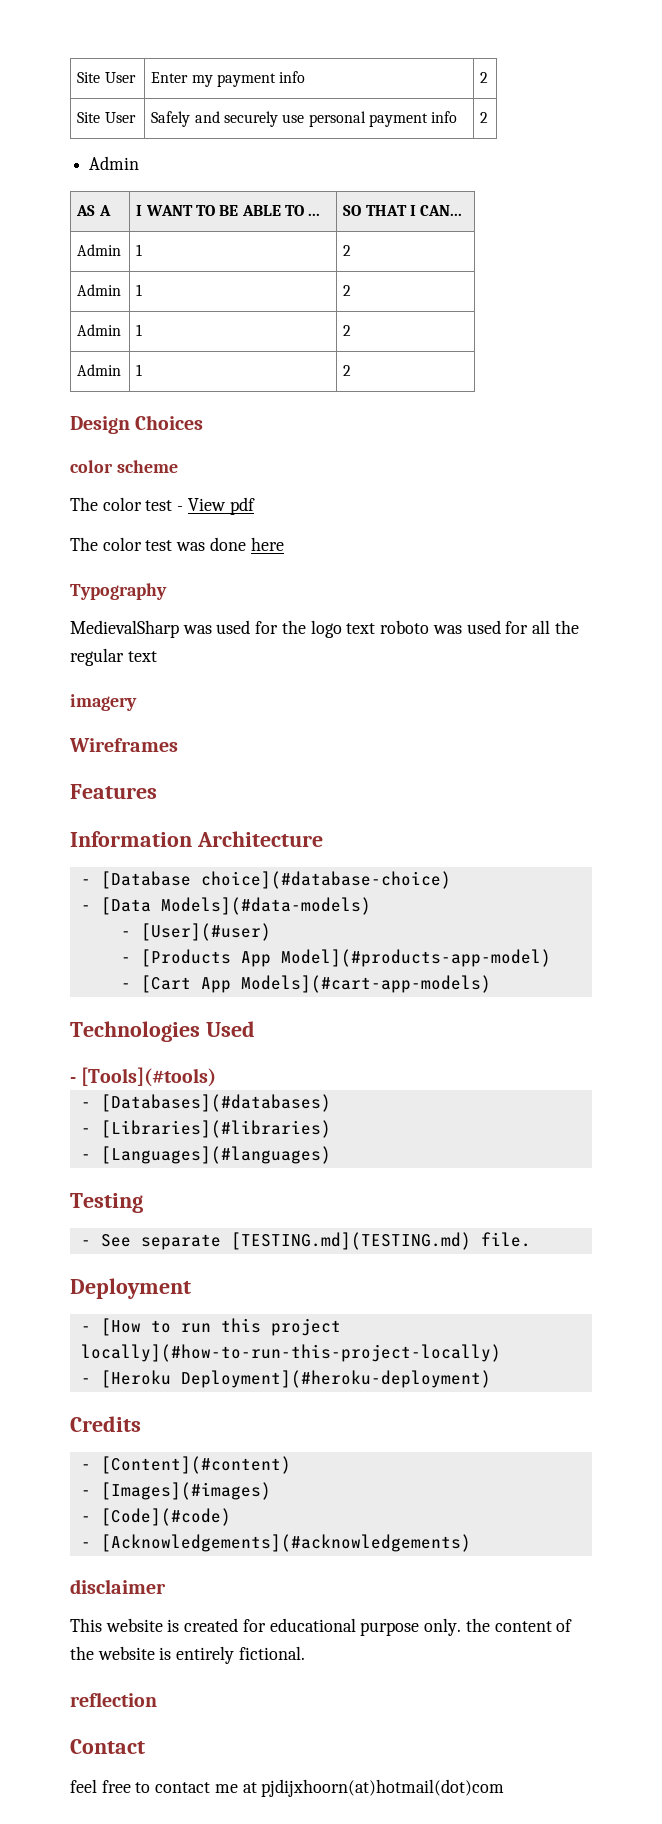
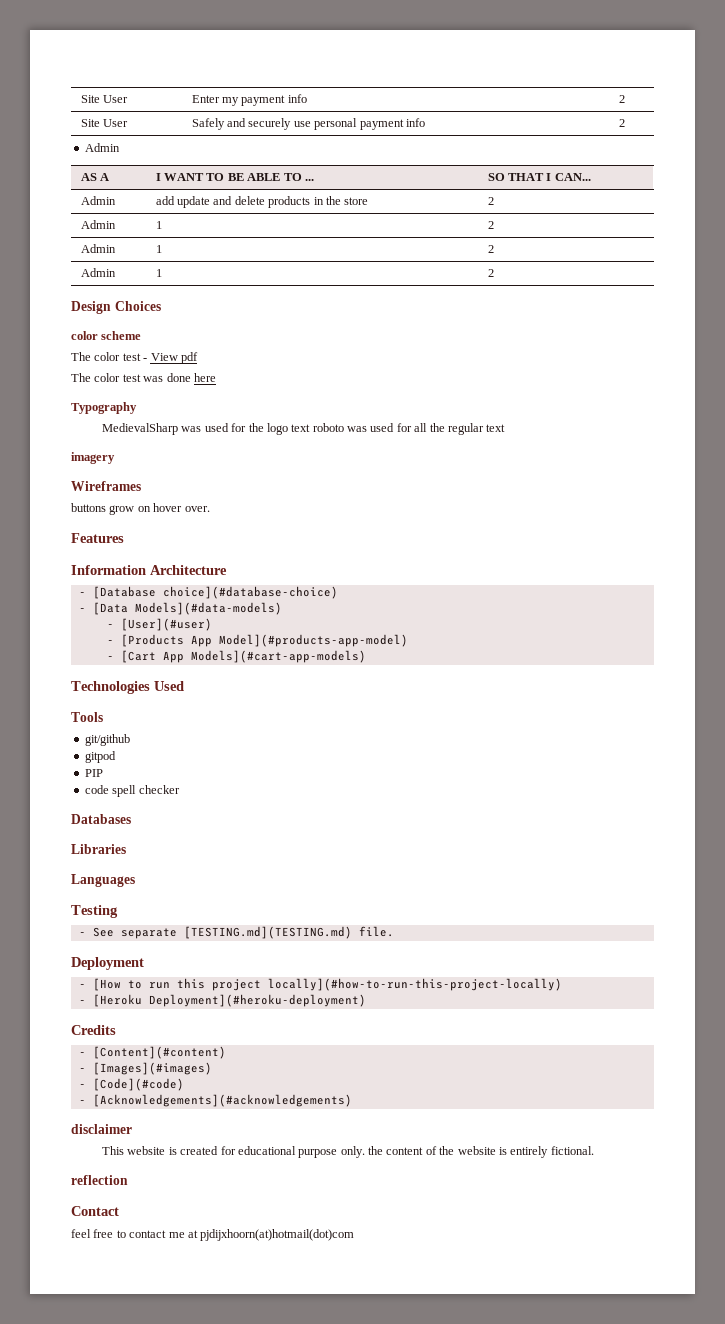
  AS A | I WANT TO BE ABLE TO ... | SO THAT I CAN...
- Admin | 1 | 2
+ Admin | add update and delete products in the store | 2
+ buttons grow on hover over.
- - [Tools](#tools)
- - [Databases](#databases)
- - [Libraries](#libraries)
- - [Languages](#languages)
+ Tools
+ git/github
+ gitpod
+ PIP
+ code spell checker
+ Databases
+ Libraries
+ Languages

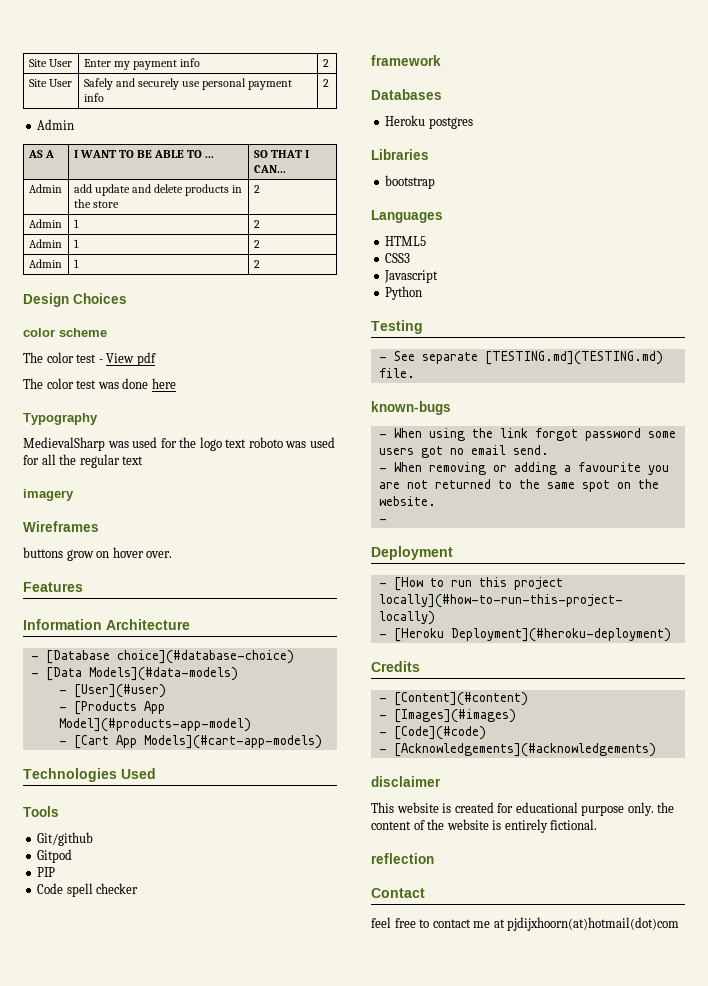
- git/github
- gitpod
+ Git/github
+ Gitpod
- code spell checker
+ Code spell checker
+ framework
+ Heroku postgres
+ bootstrap
+ HTML5
+ CSS3
+ Javascript
+ Python
+ known-bugs
+ - When using the link forgot password some users got no email send.
+ - When removing or adding a favourite you are not returned to the same spot on the website.
+ -

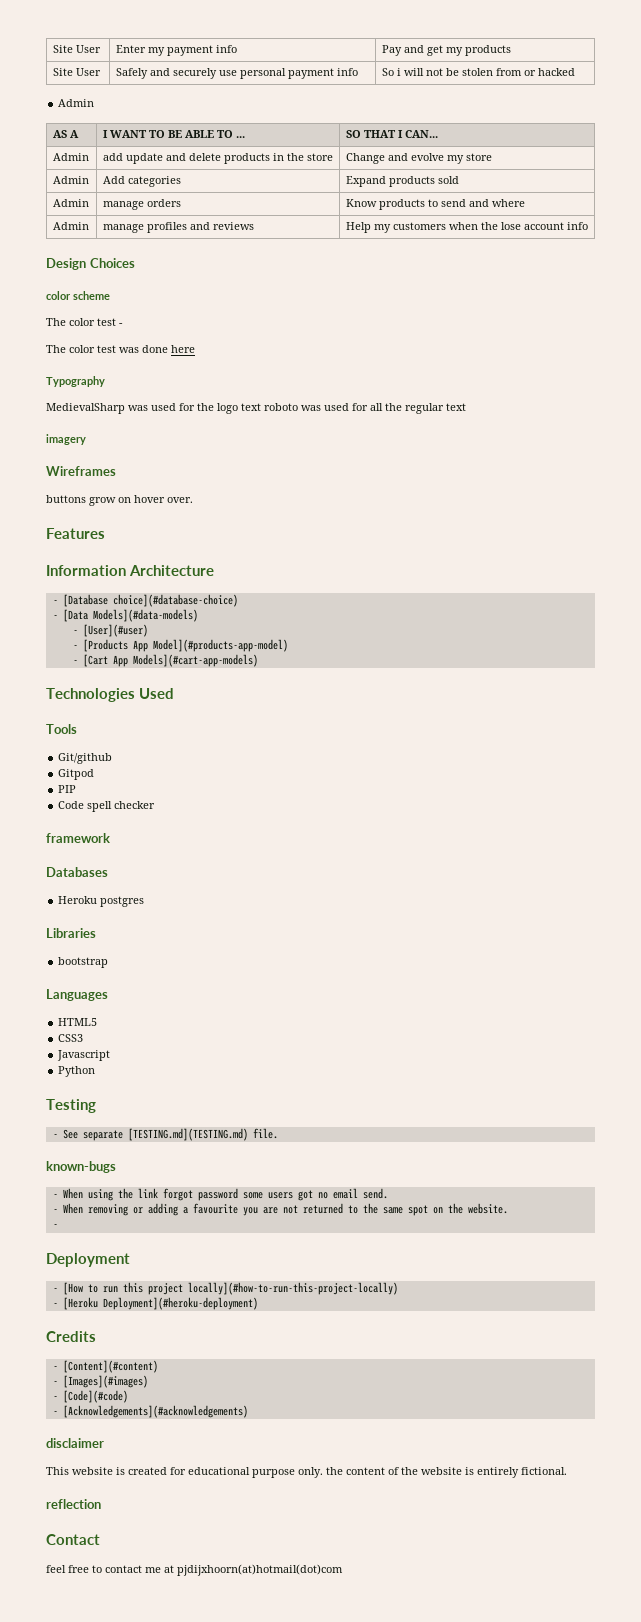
- Site User | Enter my payment info | 2
+ Site User | Enter my payment info | Pay and get my products
- Site User | Safely and securely use personal payment info | 2
+ Site User | Safely and securely use personal payment info | So i will not be stolen from or hacked
- Admin | add update and delete products in the store | 2
- Admin | 1 | 2
- Admin | 1 | 2
- Admin | 1 | 2
+ Admin | add update and delete products in the store | Change and evolve my store
+ Admin | Add categories | Expand products sold
+ Admin | manage orders | Know products to send and where
+ Admin | manage profiles and reviews | Help my customers when the lose account info
- The color test - View pdf
+ The color test -

